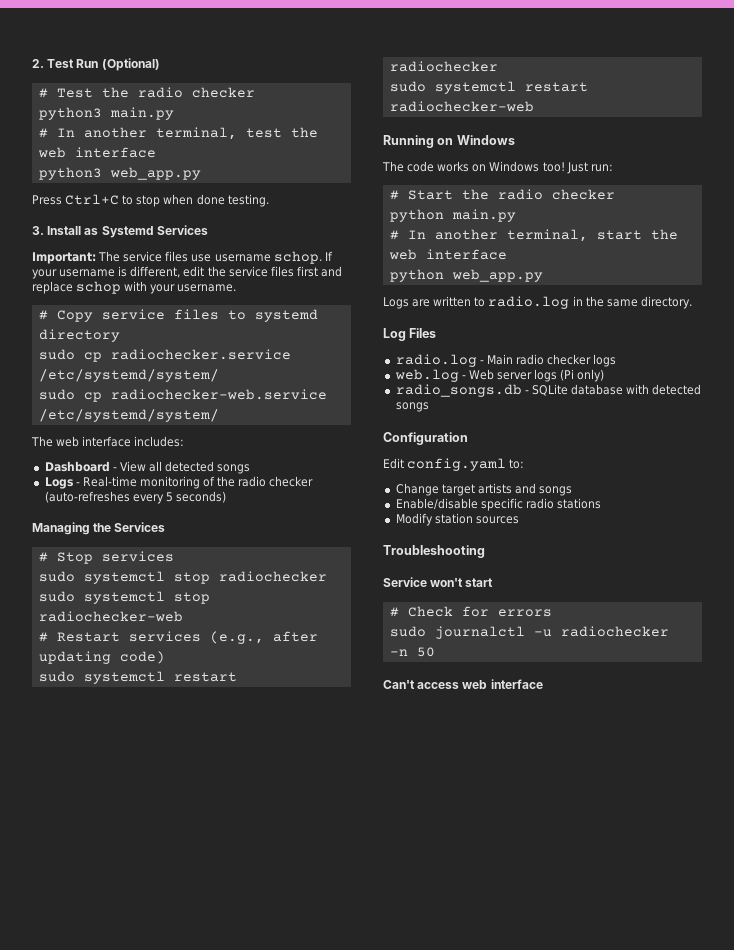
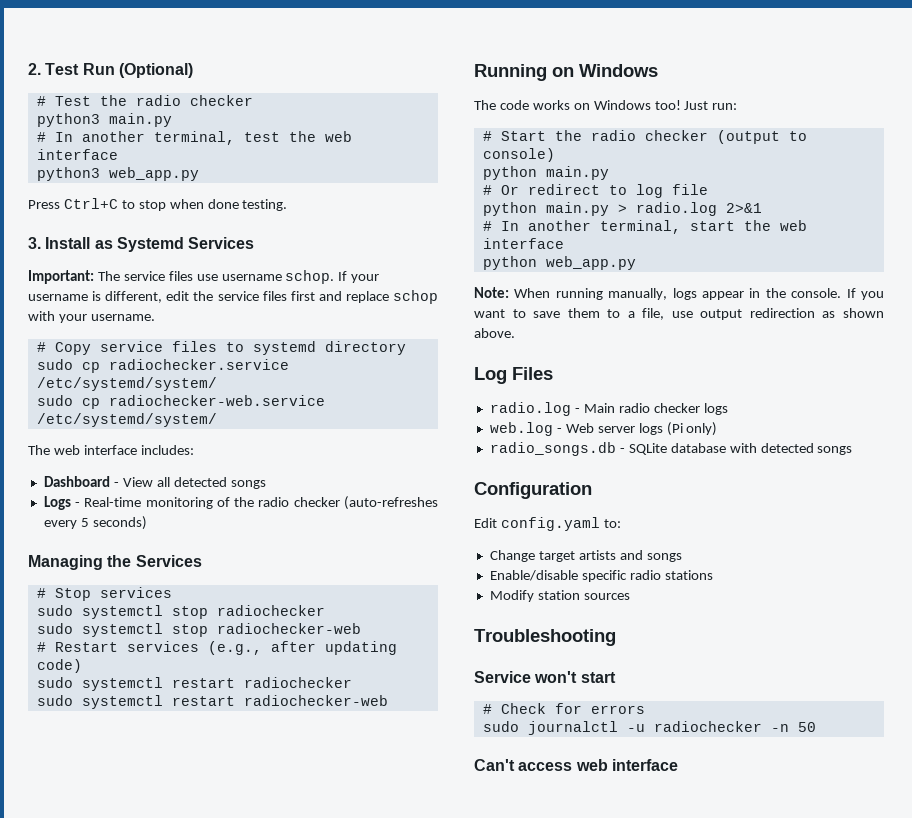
- # Start the radio checker
+ # Start the radio checker (output to console)
  python main.py
+ # Or redirect to log file
+ python main.py > radio.log 2>&1
- Logs are written to radio.log in the same directory.
+ Note: When running manually, logs appear in the console. If you want to save them to a file, use output redirection as shown above.

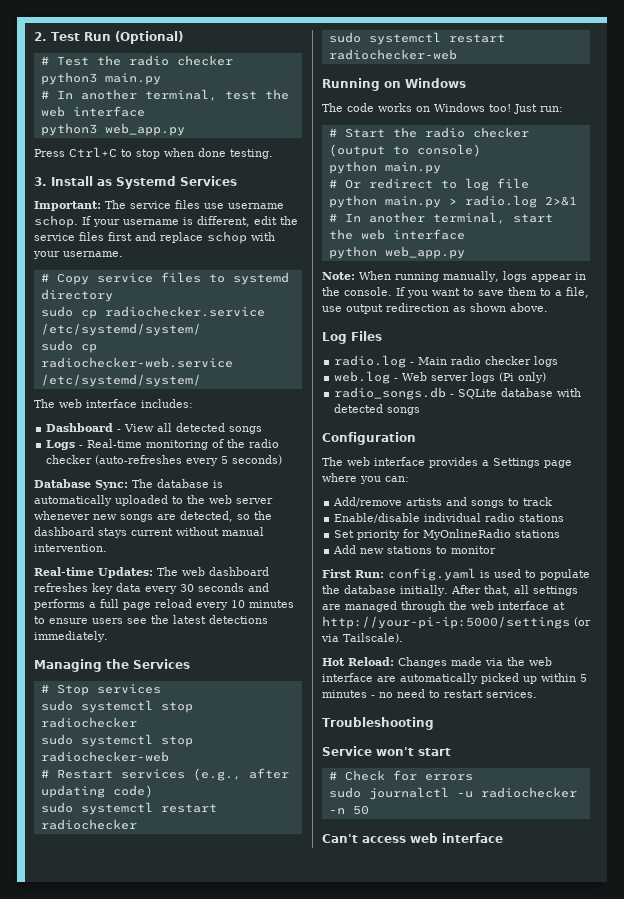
+ Database Sync: The database is automatically uploaded to the web server whenever new songs are detected, so the dashboard stays current without manual intervention.
+ Real-time Updates: The web dashboard refreshes key data every 30 seconds and performs a full page reload every 10 minutes to ensure users see the latest detections immediately.
- Edit config.yaml to:
- Change target artists and songs
+ The web interface provides a Settings page where you can:
+ Add/remove artists and songs to track
- Enable/disable specific radio stations
+ Enable/disable individual radio stations
- Modify station sources
+ Set priority for MyOnlineRadio stations
+ Add new stations to monitor
+ First Run: config.yaml is used to populate the database initially. After that, all settings are managed through the web interface at http://your-pi-ip:5000/settings (or via Tailscale).
+ Hot Reload: Changes made via the web interface are automatically picked up within 5 minutes - no need to restart services.

